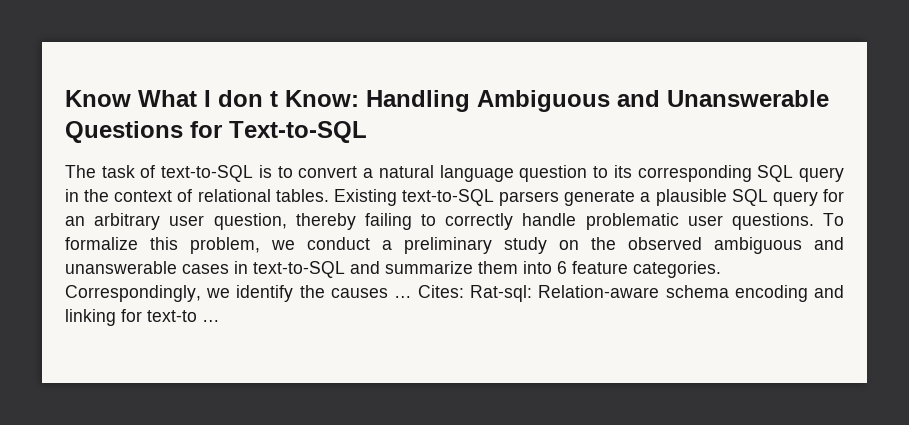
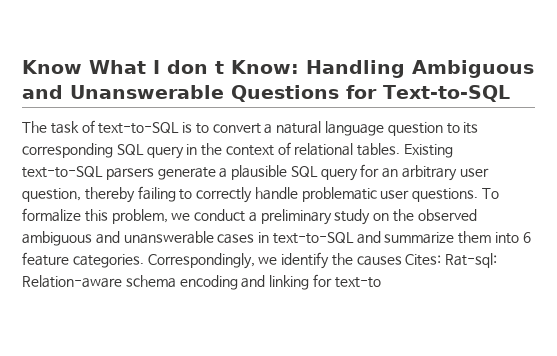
- Correspondingly, we identify the causes … Cites: Rat-sql: Relation-aware schema encoding and linking for text-to …
+ Correspondingly, we identify the causes Cites: Rat-sql: Relation-aware schema encoding and linking for text-to

